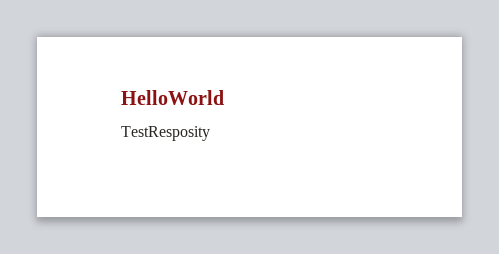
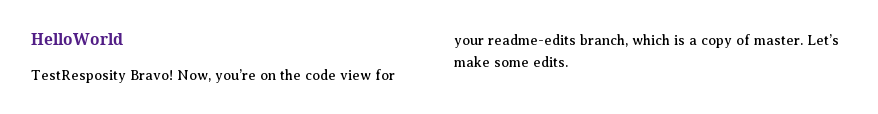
- TestResposity
+ TestResposity Bravo! Now, you’re on the code view for your readme-edits branch, which is a copy of master. Let’s make some edits.

